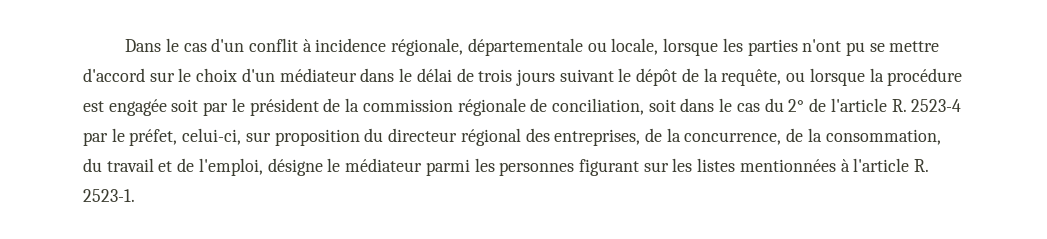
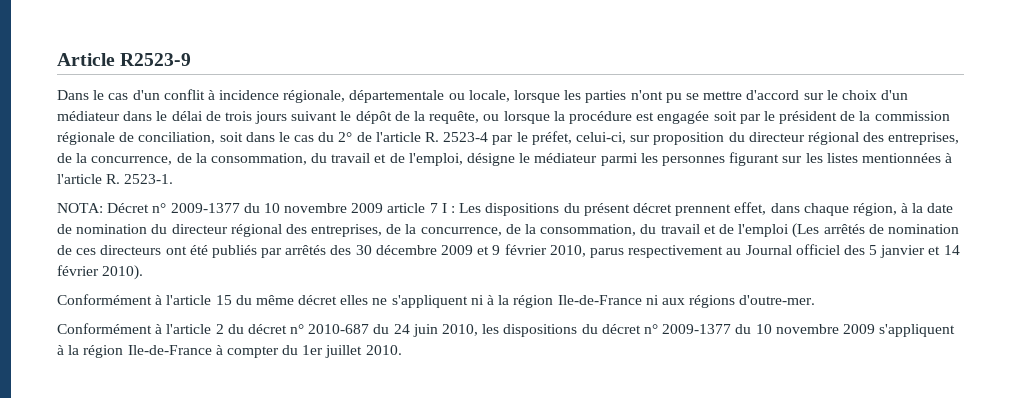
+ Article R2523-9
+ NOTA: Décret n° 2009-1377 du 10 novembre 2009 article 7 I : Les dispositions du présent décret prennent effet, dans chaque région, à la date de nomination du directeur régional des entreprises, de la concurrence, de la consommation, du travail et de l'emploi (Les arrêtés de nomination de ces directeurs ont été publiés par arrêtés des 30 décembre 2009 et 9 février 2010, parus respectivement au Journal officiel des 5 janvier et 14 février 2010).
+ Conformément à l'article 15 du même décret elles ne s'appliquent ni à la région Ile-de-France ni aux régions d'outre-mer.
+ Conformément à l'article 2 du décret n° 2010-687 du 24 juin 2010, les dispositions du décret n° 2009-1377 du 10 novembre 2009 s'appliquent à la région Ile-de-France à compter du 1er juillet 2010.

